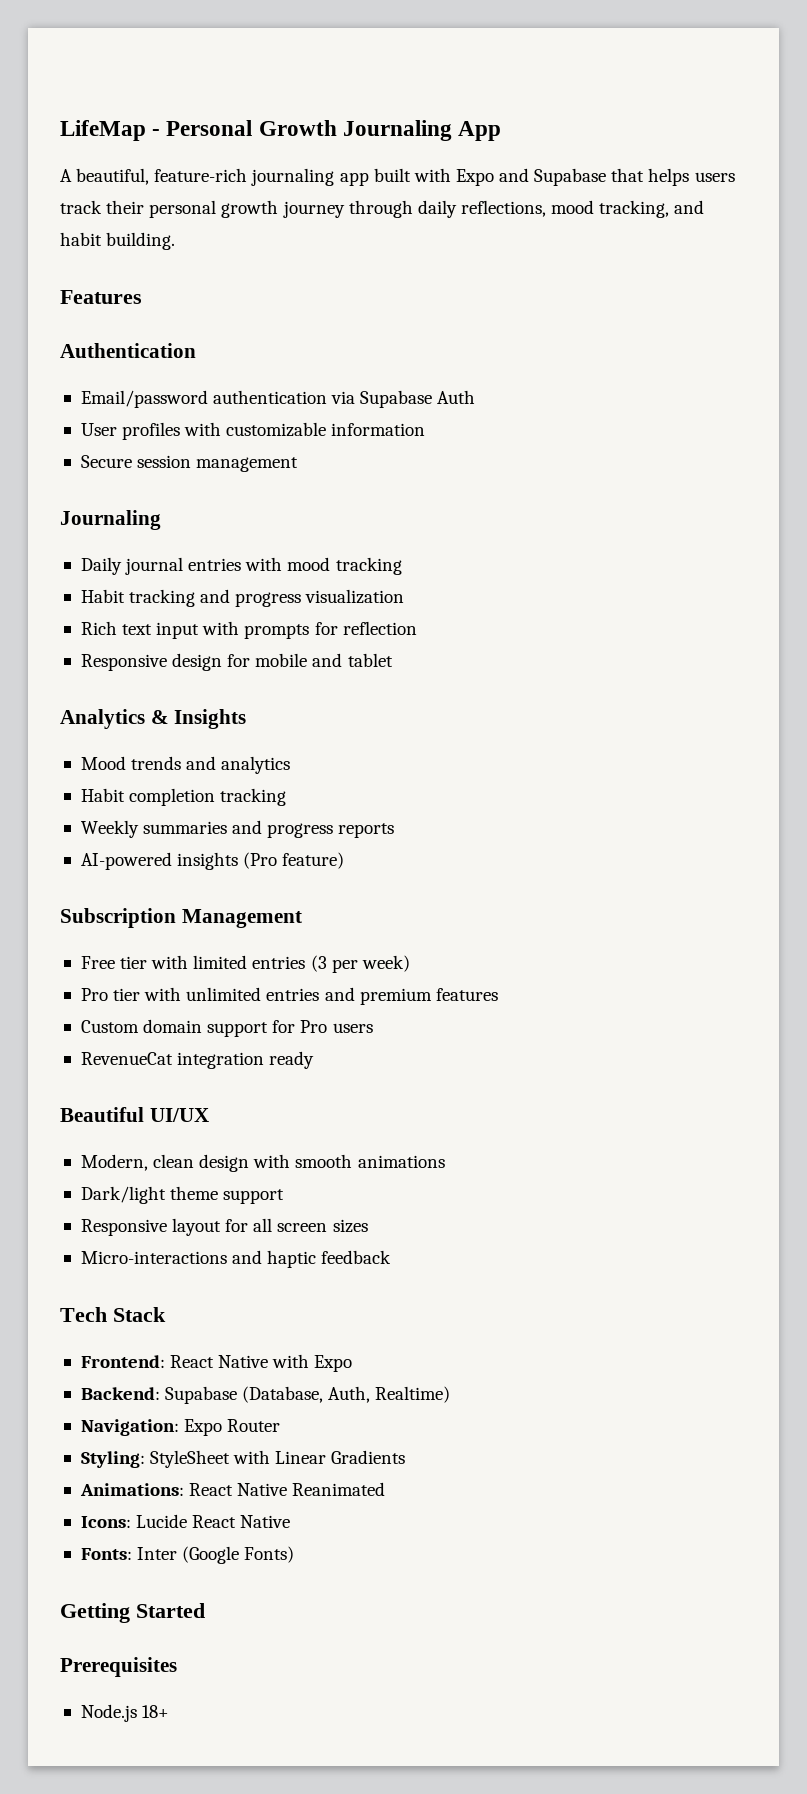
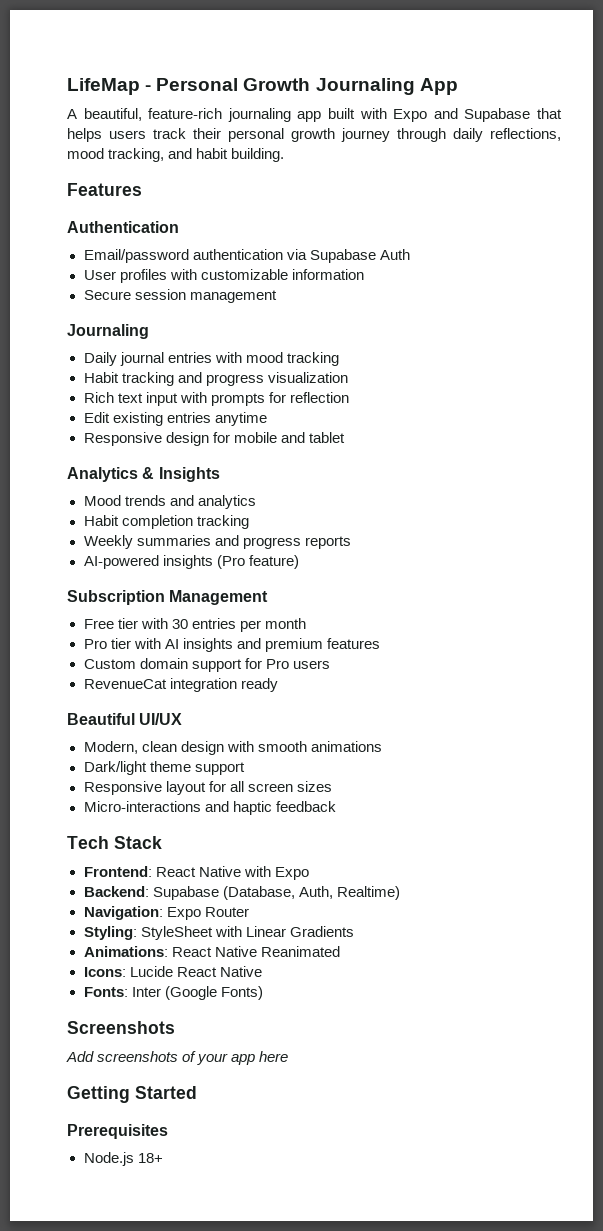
+ Edit existing entries anytime
- Free tier with limited entries (3 per week)
+ Free tier with 30 entries per month
- Pro tier with unlimited entries and premium features
+ Pro tier with AI insights and premium features
+ Screenshots
+ Add screenshots of your app here

